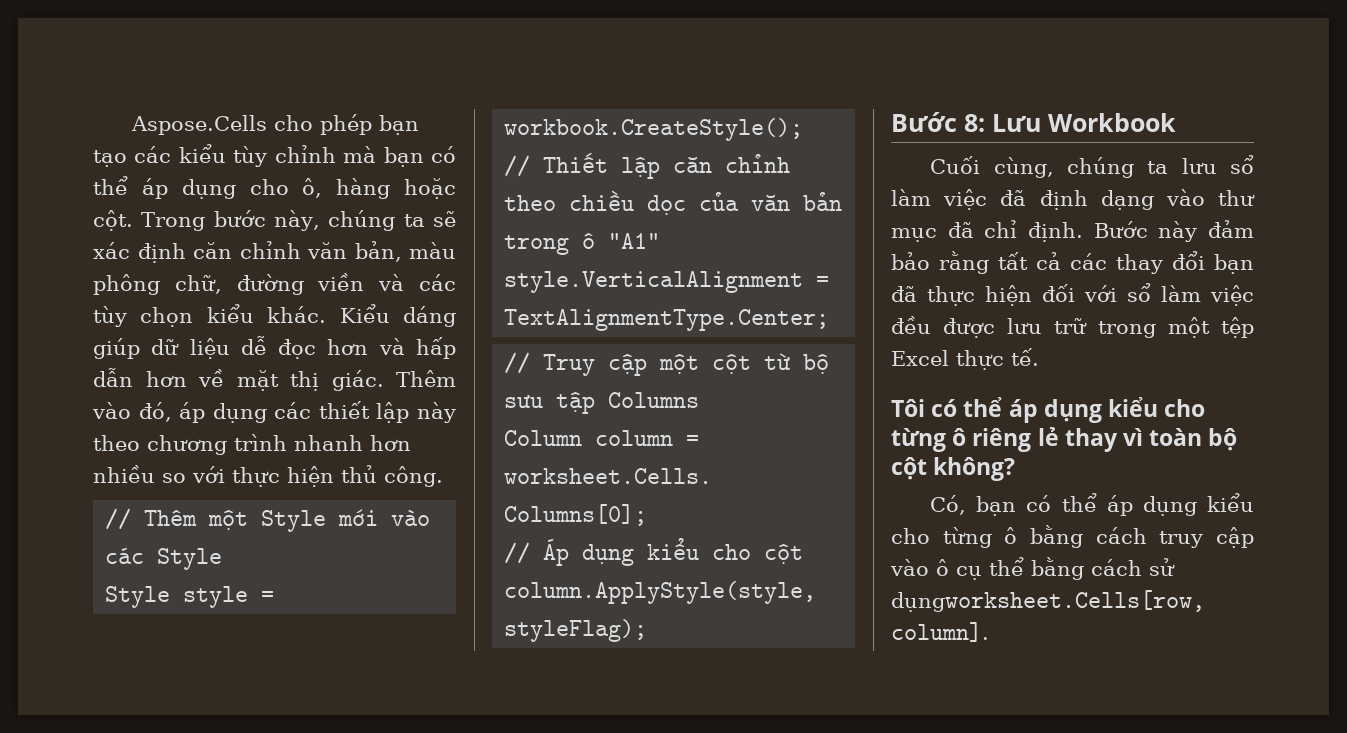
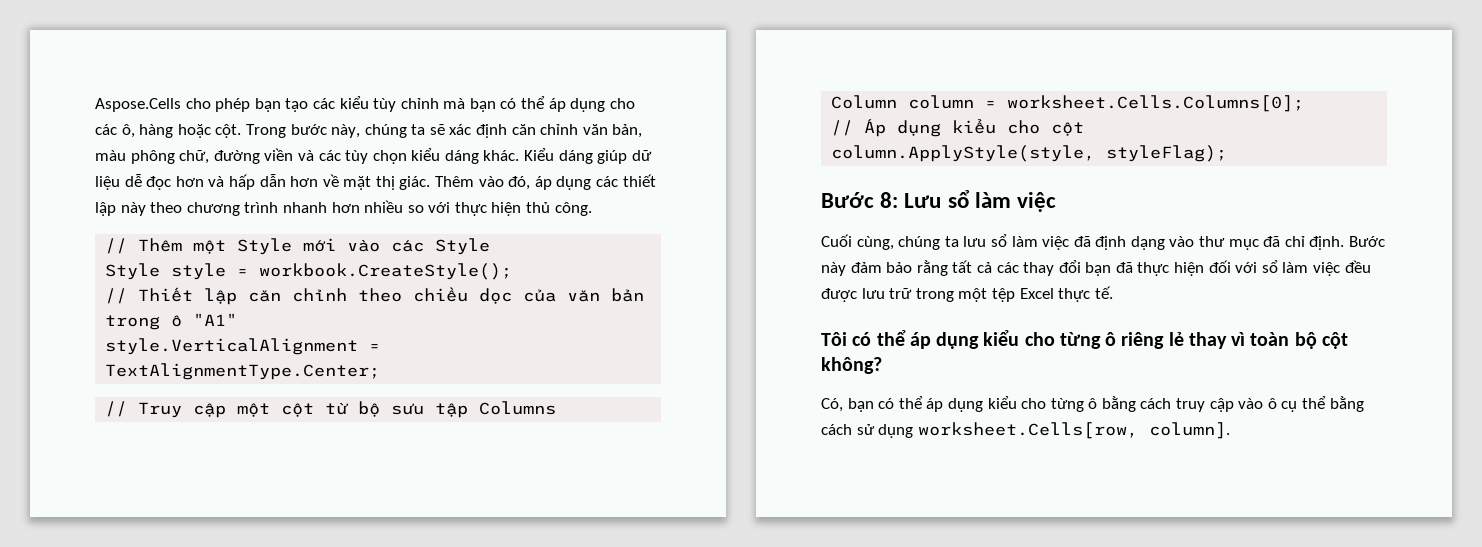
- Aspose.Cells cho phép bạn tạo các kiểu tùy chỉnh mà bạn có thể áp dụng cho ô, hàng hoặc cột.
+ Aspose.Cells cho phép bạn tạo các kiểu tùy chỉnh mà bạn có thể áp dụng cho các ô, hàng hoặc cột.
- Trong bước này, chúng ta sẽ xác định căn chỉnh văn bản, màu phông chữ, đường viền và các tùy chọn kiểu khác.
+ Trong bước này, chúng ta sẽ xác định căn chỉnh văn bản, màu phông chữ, đường viền và các tùy chọn kiểu dáng khác.
- Bước 8: Lưu Workbook
+ Bước 8: Lưu sổ làm việc
- Có, bạn có thể áp dụng kiểu cho từng ô bằng cách truy cập vào ô cụ thể bằng cách sử dụngworksheet.Cells[row, column].
+ Có, bạn có thể áp dụng kiểu cho từng ô bằng cách truy cập vào ô cụ thể bằng cách sử dụng worksheet.Cells[row, column].

